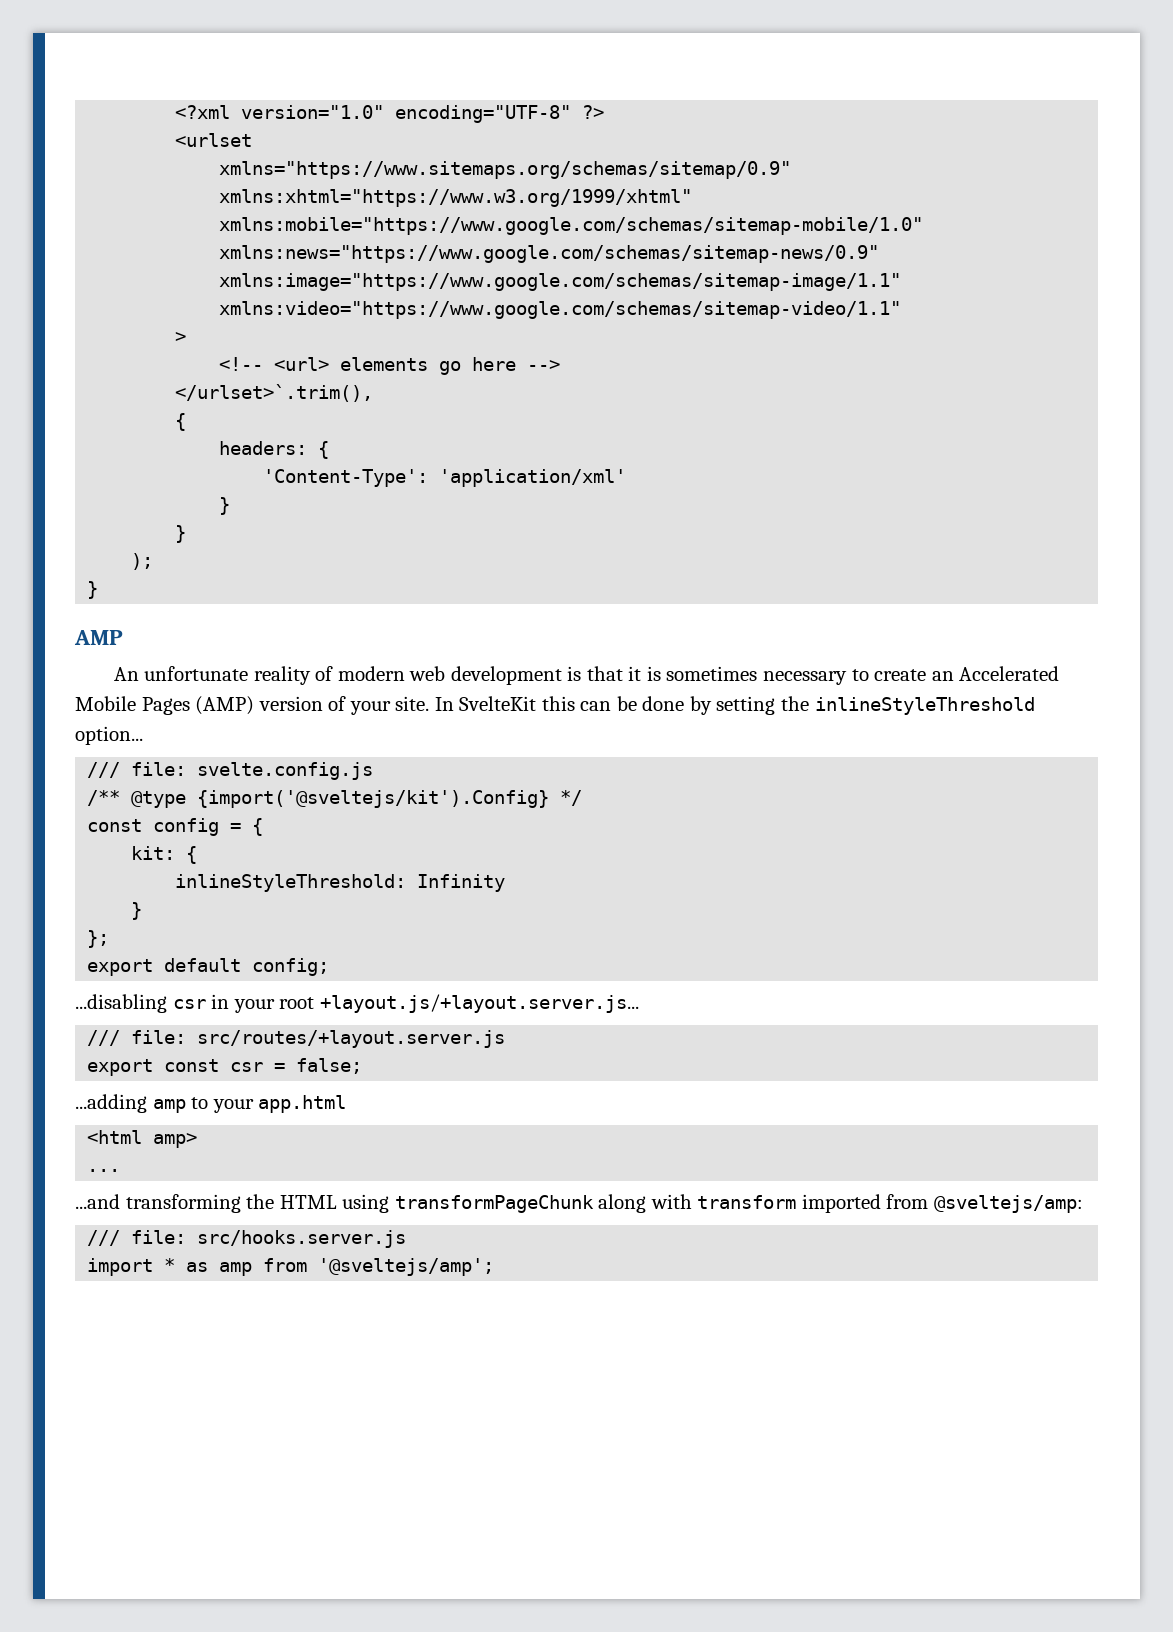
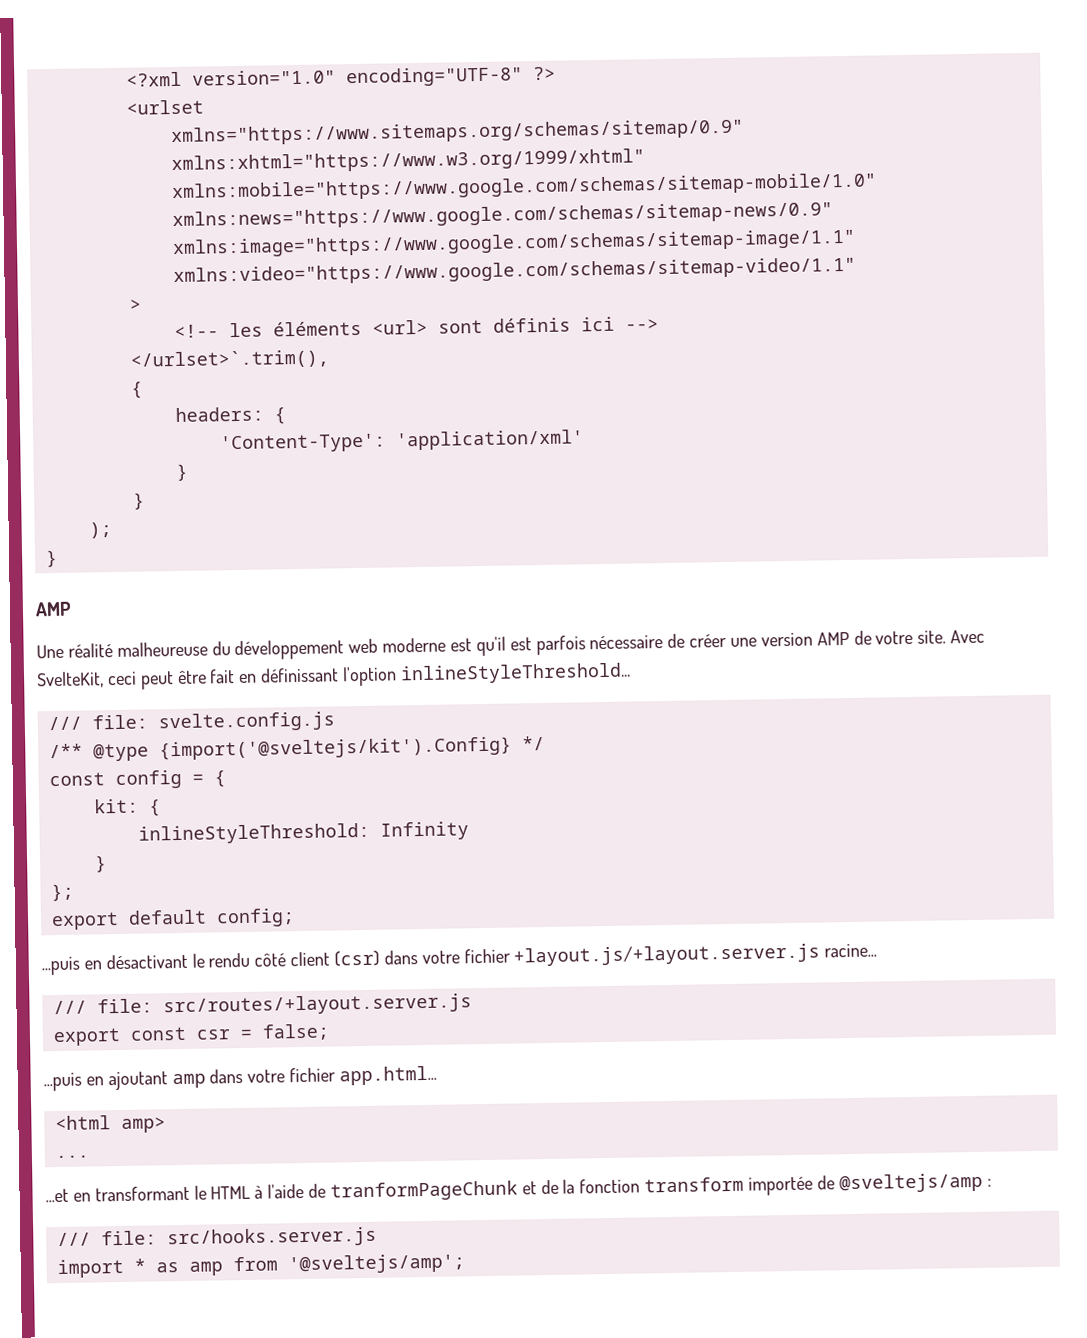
- <!-- <url> elements go here -->
+ <!-- les éléments <url> sont définis ici -->
- An unfortunate reality of modern web development is that it is sometimes necessary to create an Accelerated Mobile Pages (AMP) version of your site. In SvelteKit this can be done by setting the inlineStyleThreshold option...
+ Une réalité malheureuse du développement web moderne est qu'il est parfois nécessaire de créer une version AMP de votre site. Avec SvelteKit, ceci peut être fait en définissant l'option inlineStyleThreshold...
- ...disabling csr in your root +layout.js/+layout.server.js...
+ ...puis en désactivant le rendu côté client (csr) dans votre fichier +layout.js/+layout.server.js racine...
- ...adding amp to your app.html
+ ...puis en ajoutant amp dans votre fichier app.html...
  <html amp>
  ...
- ...and transforming the HTML using transformPageChunk along with transform imported from @sveltejs/amp:
+ ...et en transformant le HTML à l'aide de tranformPageChunk et de la fonction transform importée de @sveltejs/amp :

